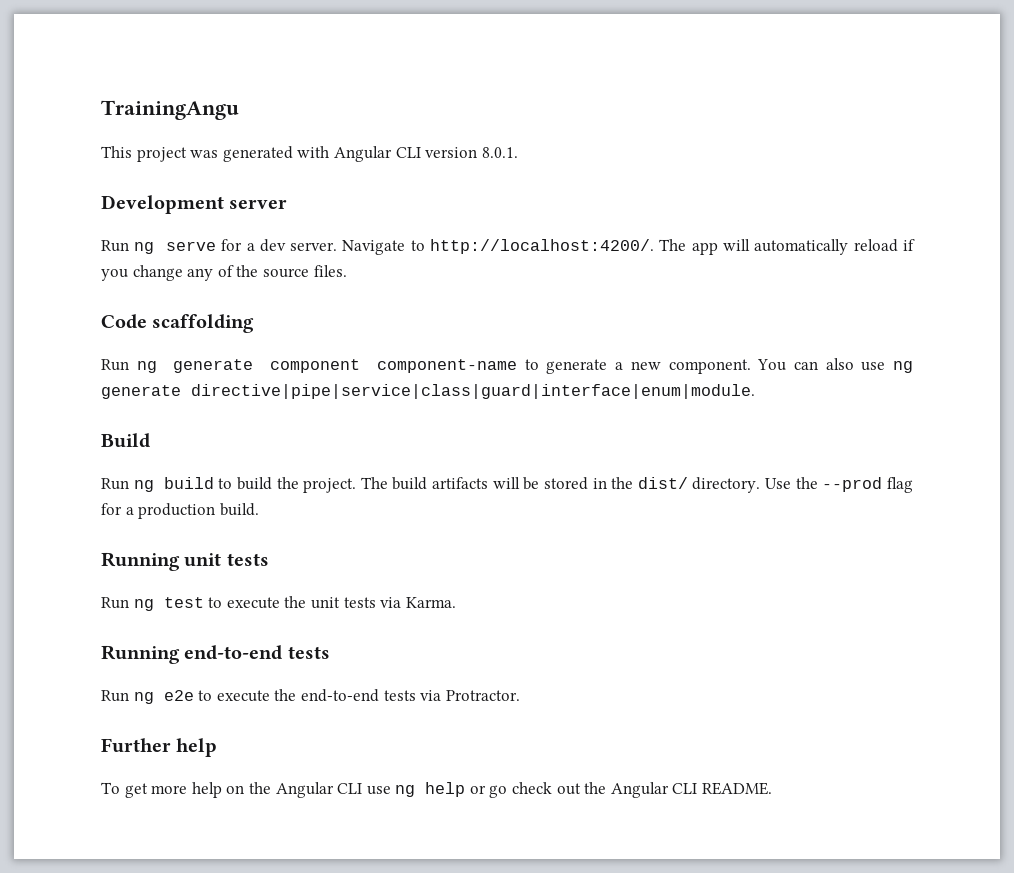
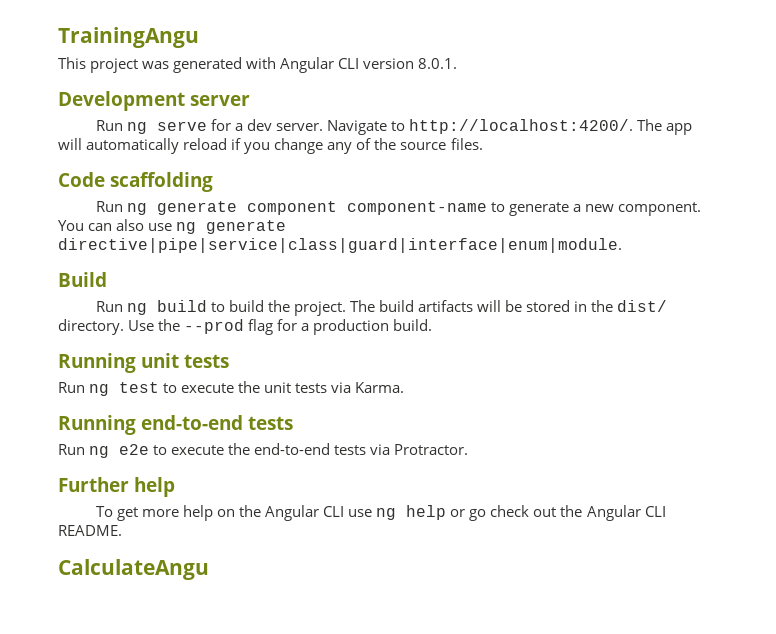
+ CalculateAngu

